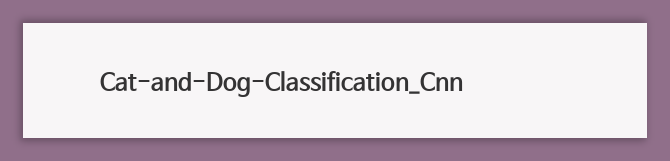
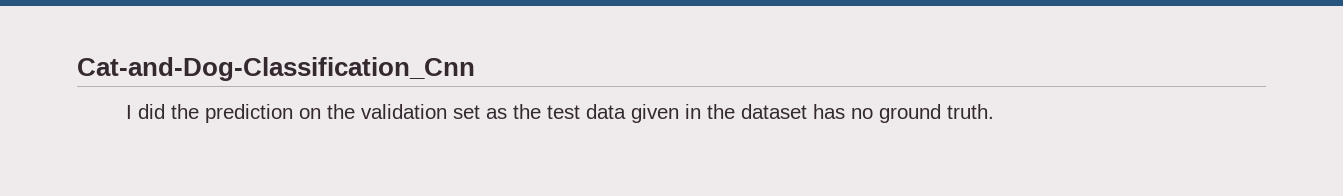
+ I did the prediction on the validation set as the test data given in the dataset has no ground truth.

